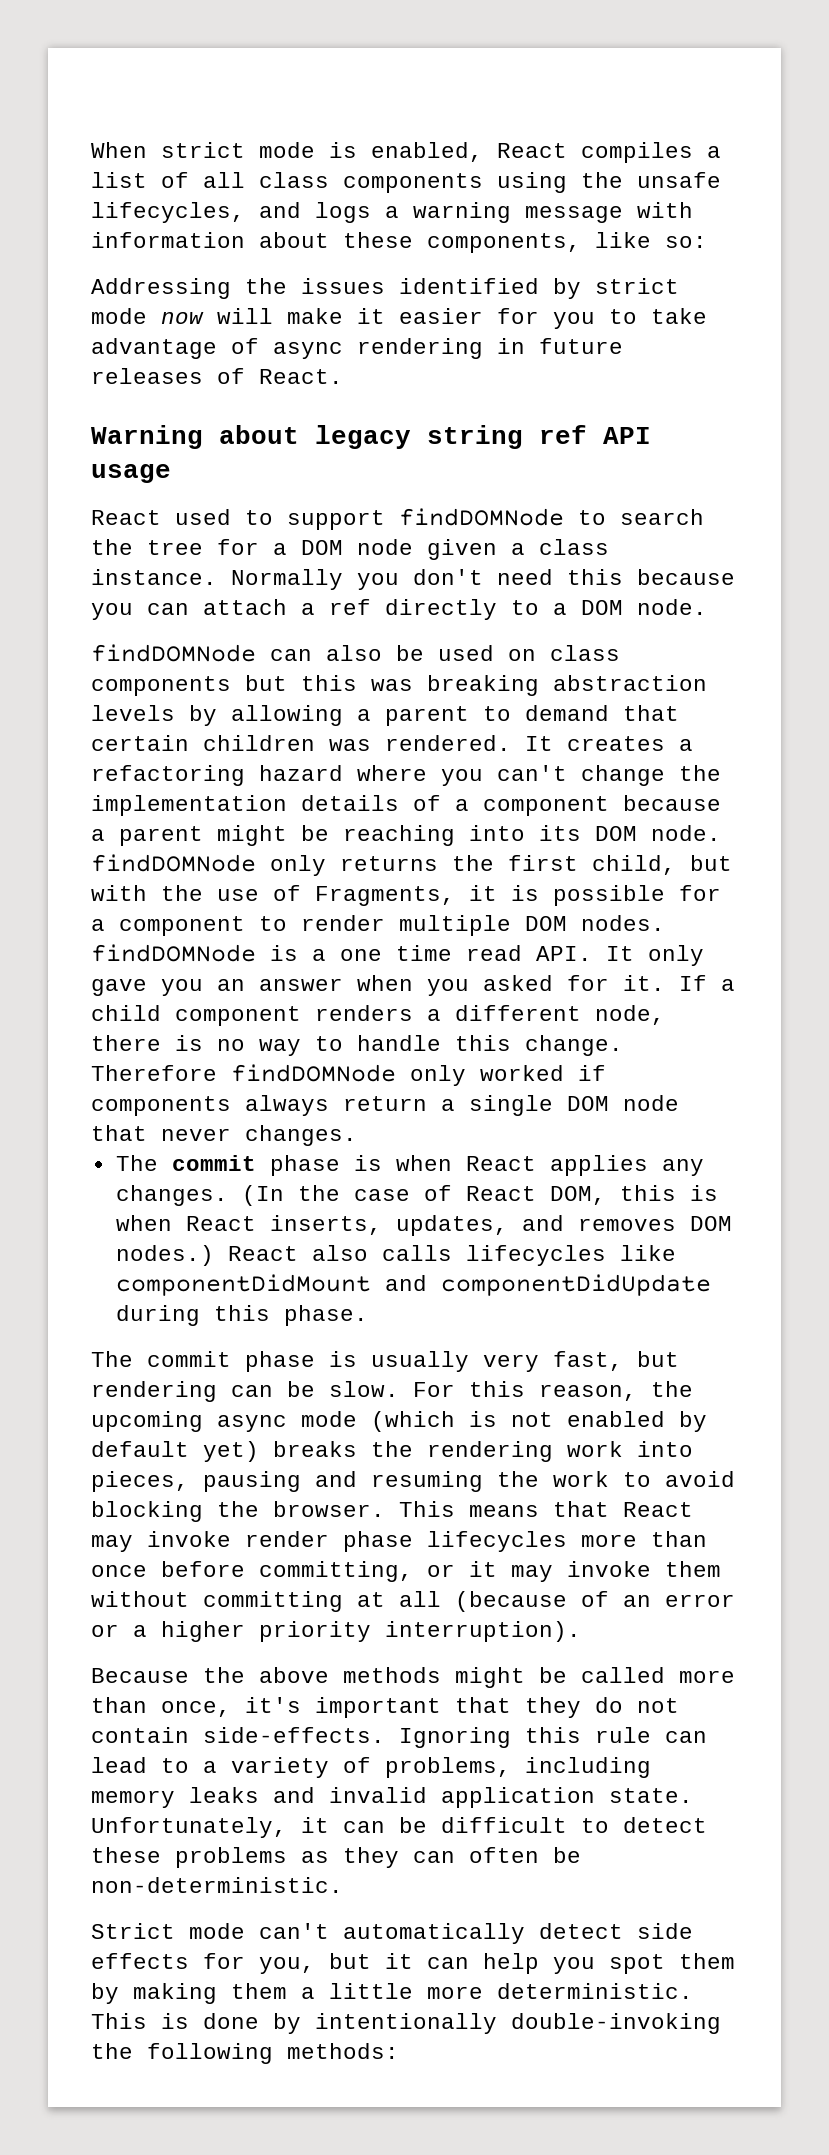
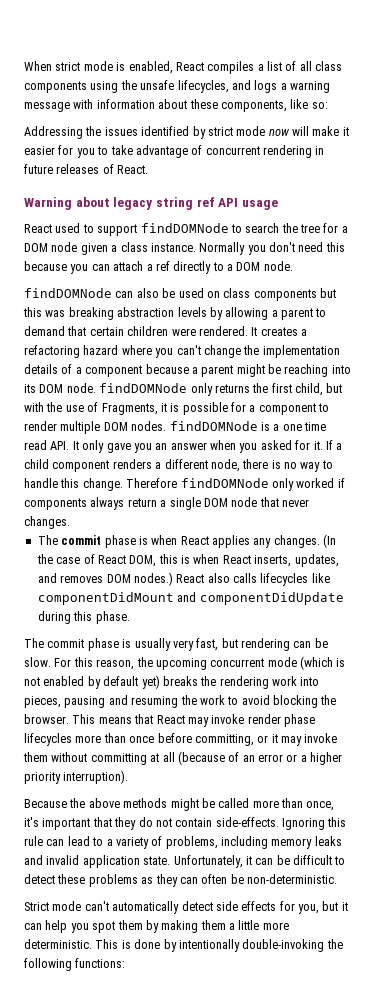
- Addressing the issues identified by strict mode now will make it easier for you to take advantage of async rendering in future releases of React.
+ Addressing the issues identified by strict mode now will make it easier for you to take advantage of concurrent rendering in future releases of React.
- findDOMNode can also be used on class components but this was breaking abstraction levels by allowing a parent to demand that certain children was rendered.
+ findDOMNode can also be used on class components but this was breaking abstraction levels by allowing a parent to demand that certain children were rendered.
- For this reason, the upcoming async mode (which is not enabled by default yet) breaks the rendering work into pieces, pausing and resuming the work to avoid blocking the browser.
+ For this reason, the upcoming concurrent mode (which is not enabled by default yet) breaks the rendering work into pieces, pausing and resuming the work to avoid blocking the browser.
- This is done by intentionally double-invoking the following methods:
+ This is done by intentionally double-invoking the following functions:

